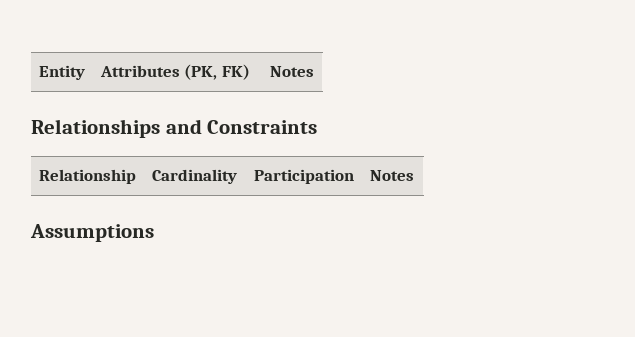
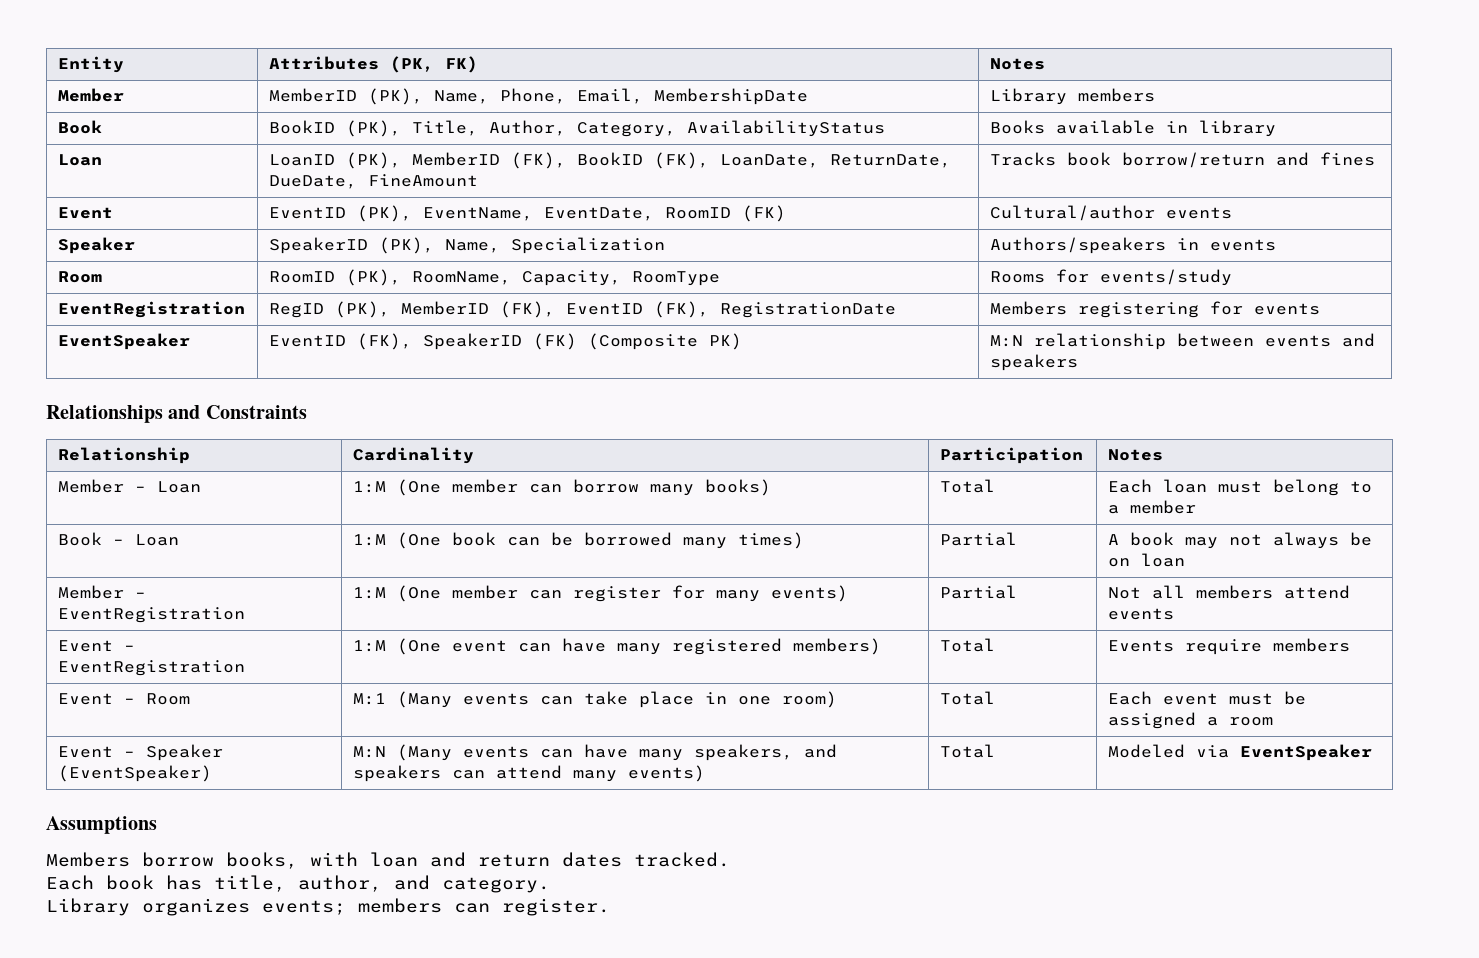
+ Member | MemberID (PK), Name, Phone, Email, MembershipDate | Library members
+ Book | BookID (PK), Title, Author, Category, AvailabilityStatus | Books available in library
+ Loan | LoanID (PK), MemberID (FK), BookID (FK), LoanDate, ReturnDate, DueDate, FineAmount | Tracks book borrow/return and fines
+ Event | EventID (PK), EventName, EventDate, RoomID (FK) | Cultural/author events
+ Speaker | SpeakerID (PK), Name, Specialization | Authors/speakers in events
+ Room | RoomID (PK), RoomName, Capacity, RoomType | Rooms for events/study
+ EventRegistration | RegID (PK), MemberID (FK), EventID (FK), RegistrationDate | Members registering for events
+ EventSpeaker | EventID (FK), SpeakerID (FK) (Composite PK) | M:N relationship between events and speakers
+ Member – Loan | 1:M (One member can borrow many books) | Total | Each loan must belong to a member
+ Book – Loan | 1:M (One book can be borrowed many times) | Partial | A book may not always be on loan
+ Member – EventRegistration | 1:M (One member can register for many events) | Partial | Not all members attend events
+ Event – EventRegistration | 1:M (One event can have many registered members) | Total | Events require members
+ Event – Room | M:1 (Many events can take place in one room) | Total | Each event must be assigned a room
+ Event – Speaker (EventSpeaker) | M:N (Many events can have many speakers, and speakers can attend many events) | Total | Modeled via EventSpeaker
  Assumptions
+ Members borrow books, with loan and return dates tracked.
+ Each book has title, author, and category.
+ Library organizes events; members can register.

